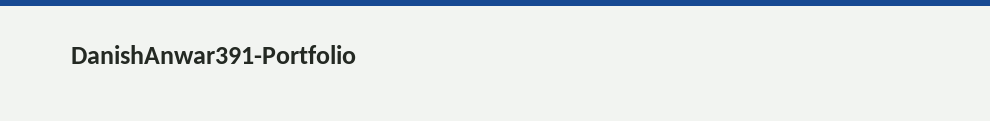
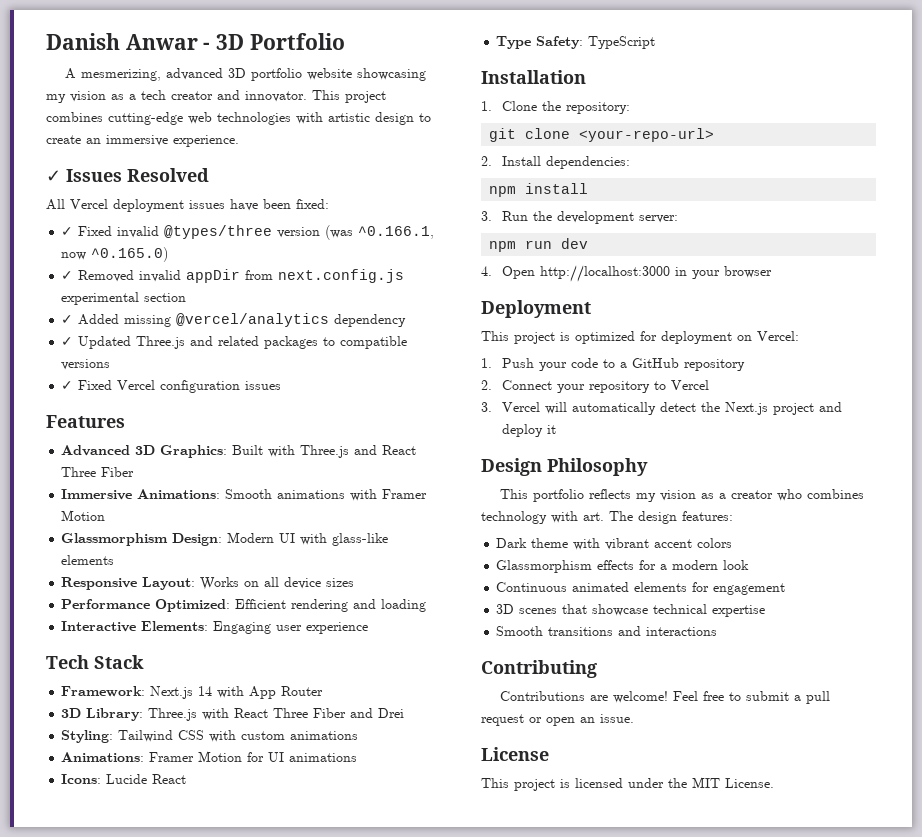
- DanishAnwar391-Portfolio
+ Danish Anwar - 3D Portfolio
+ A mesmerizing, advanced 3D portfolio website showcasing my vision as a tech creator and innovator. This project combines cutting-edge web technologies with artistic design to create an immersive experience.
+ ✓ Issues Resolved
+ All Vercel deployment issues have been fixed:
+ ✓ Fixed invalid @types/three version (was ^0.166.1, now ^0.165.0)
+ ✓ Removed invalid appDir from next.config.js experimental section
+ ✓ Added missing @vercel/analytics dependency
+ ✓ Updated Three.js and related packages to compatible versions
+ ✓ Fixed Vercel configuration issues
+ Features
+ Advanced 3D Graphics: Built with Three.js and React Three Fiber
+ Immersive Animations: Smooth animations with Framer Motion
+ Glassmorphism Design: Modern UI with glass-like elements
+ Responsive Layout: Works on all device sizes
+ Performance Optimized: Efficient rendering and loading
+ Interactive Elements: Engaging user experience
+ Tech Stack
+ Framework: Next.js 14 with App Router
+ 3D Library: Three.js with React Three Fiber and Drei
+ Styling: Tailwind CSS with custom animations
+ Animations: Framer Motion for UI animations
+ Icons: Lucide React
+ Type Safety: TypeScript
+ Installation
+ 1. Clone the repository:
+ git clone <your-repo-url>
+ 2. Install dependencies:
+ npm install
+ 3. Run the development server:
+ npm run dev
+ 4. Open http://localhost:3000 in your browser
+ Deployment
+ This project is optimized for deployment on Vercel:
+ 1. Push your code to a GitHub repository
+ 2. Connect your repository to Vercel
+ 3. Vercel will automatically detect the Next.js project and deploy it
+ Design Philosophy
+ This portfolio reflects my vision as a creator who combines technology with art. The design features:
+ Dark theme with vibrant accent colors
+ Glassmorphism effects for a modern look
+ Continuous animated elements for engagement
+ 3D scenes that showcase technical expertise
+ Smooth transitions and interactions
+ Contributing
+ Contributions are welcome! Feel free to submit a pull request or open an issue.
+ License
+ This project is licensed under the MIT License.

